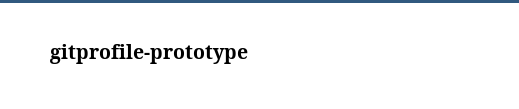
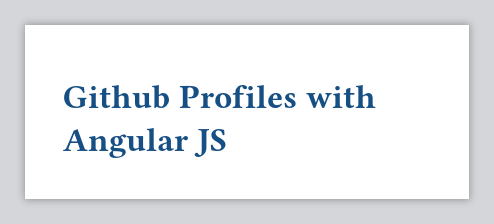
- gitprofile-prototype
+ Github Profiles with Angular JS

